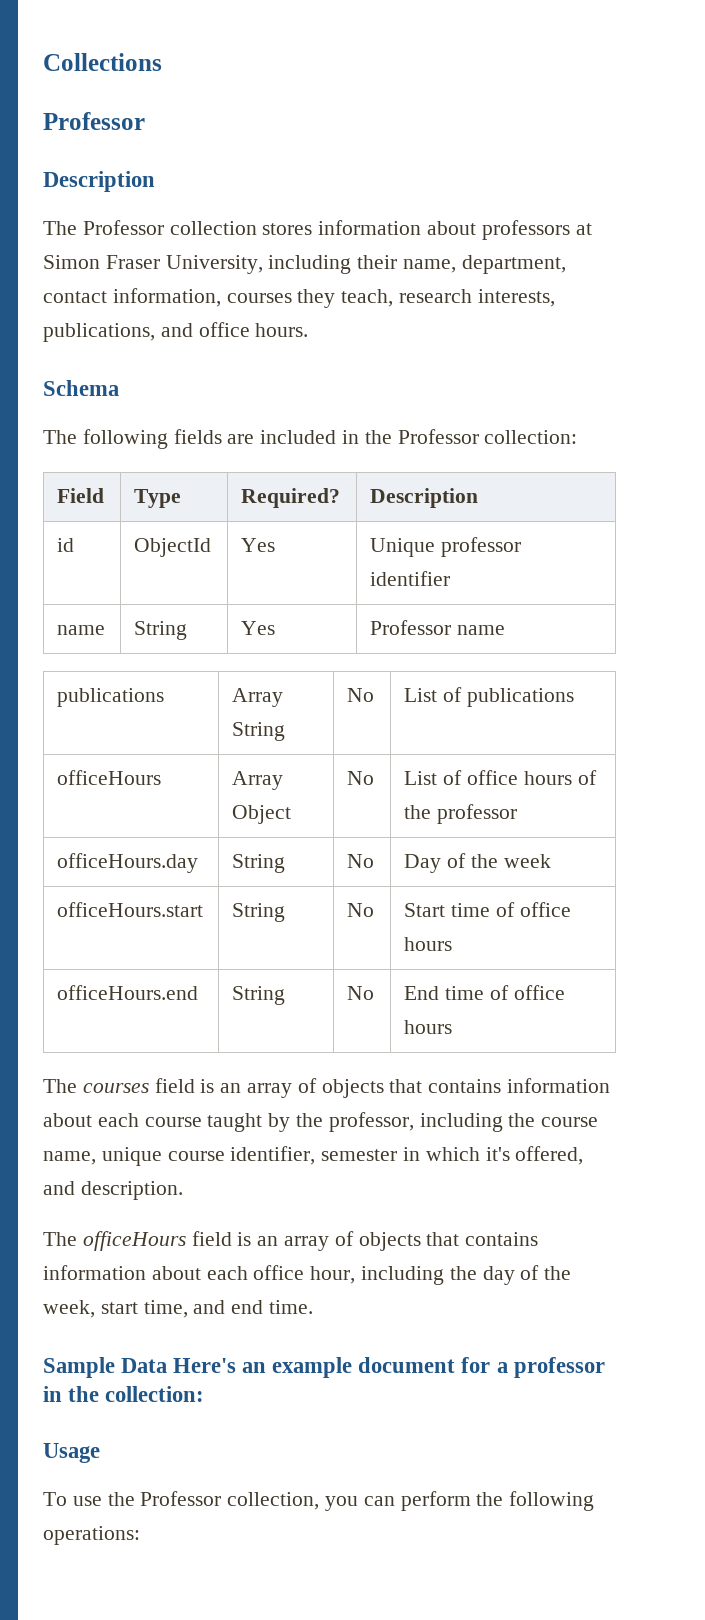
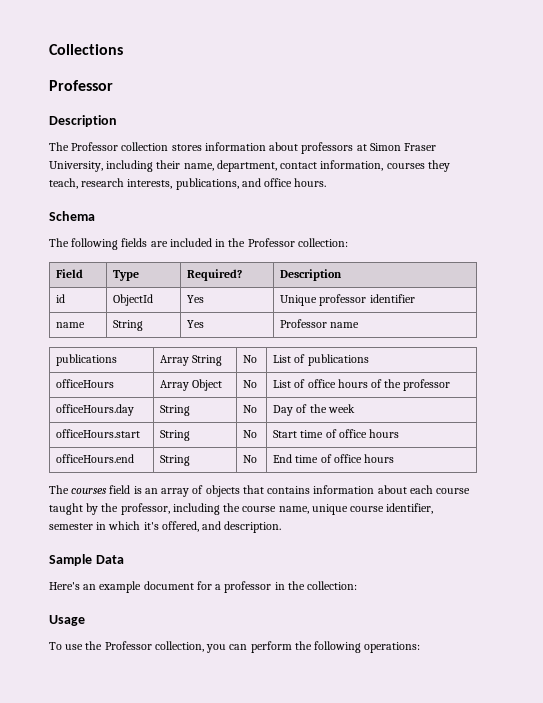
- The officeHours field is an array of objects that contains information about each office hour, including the day of the week, start time, and end time.
- Sample Data Here's an example document for a professor in the collection:
+ Sample Data
+ Here's an example document for a professor in the collection:

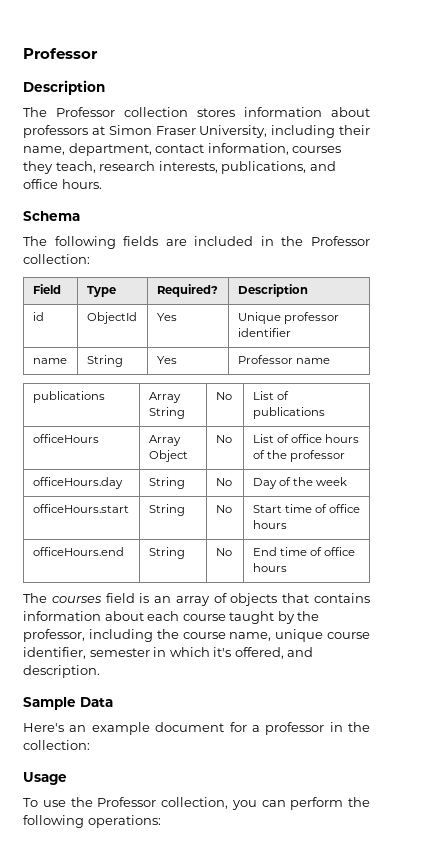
- Collections

